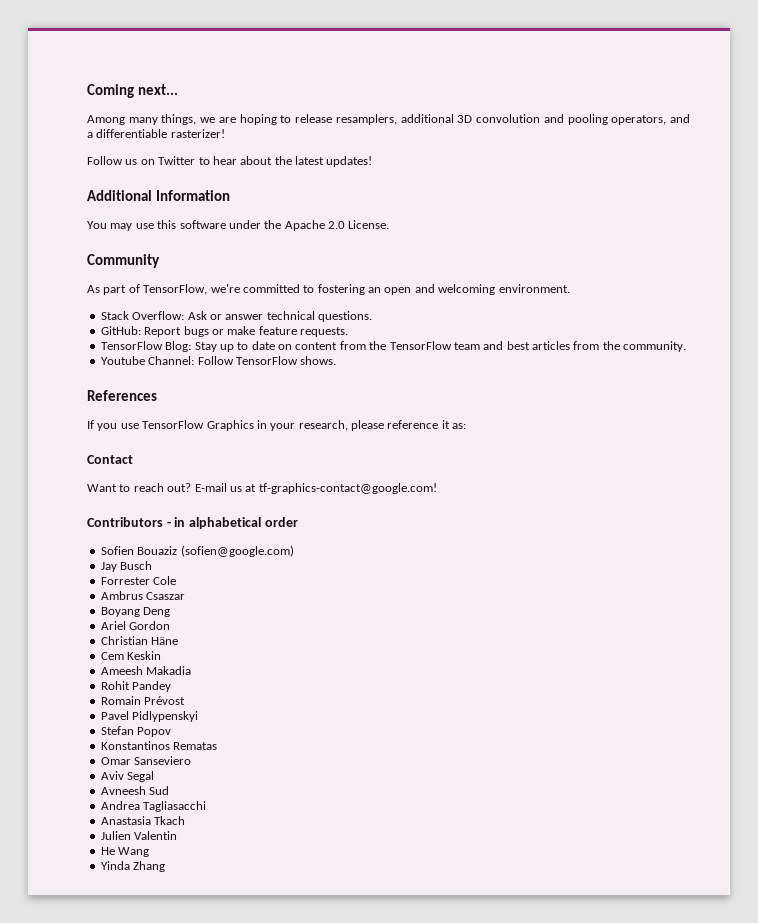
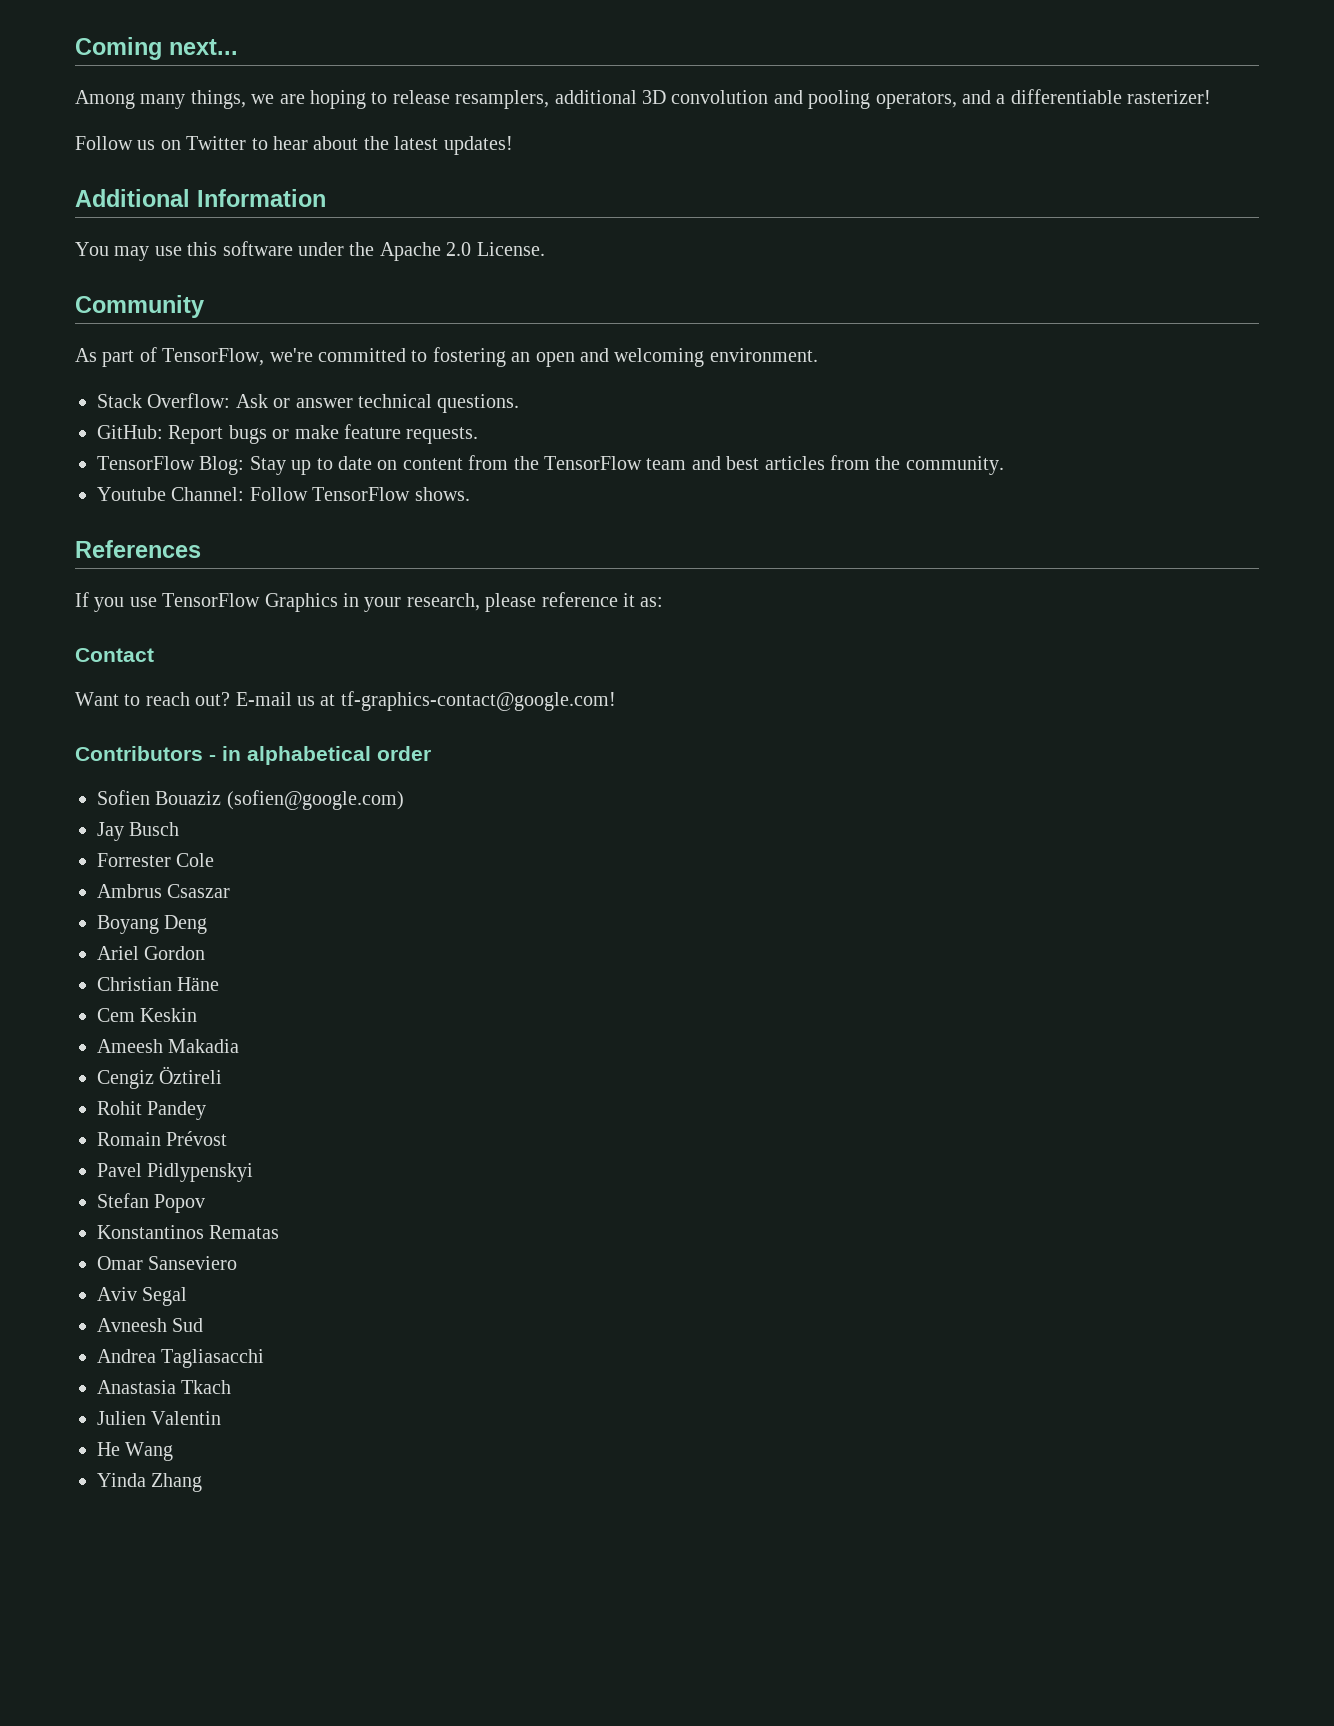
+ Cengiz Öztireli

